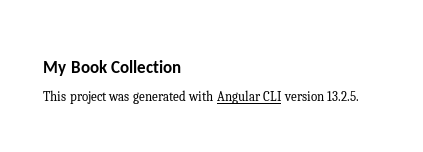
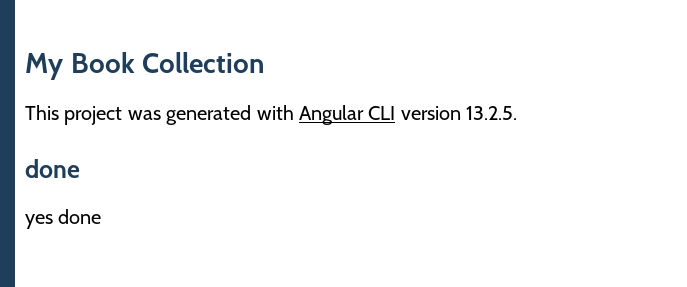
  This project was generated with Angular CLI version 13.2.5.
+ done
+ yes done

